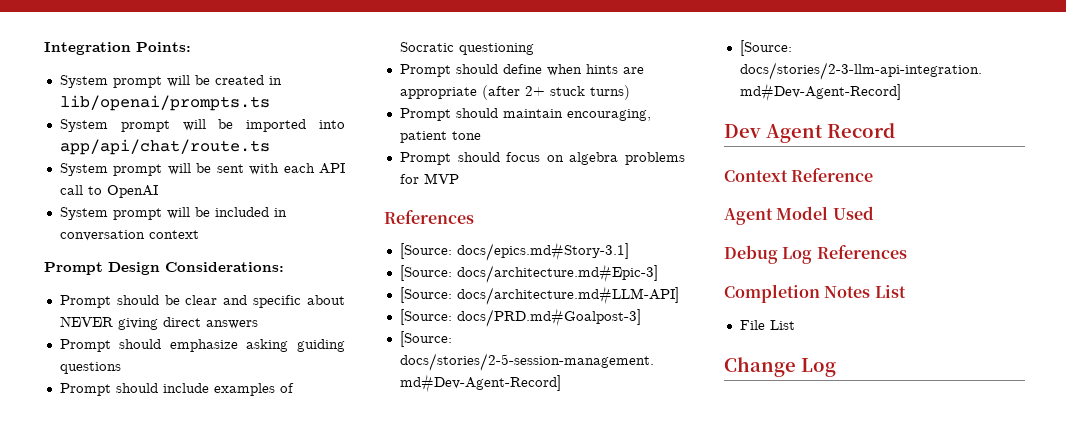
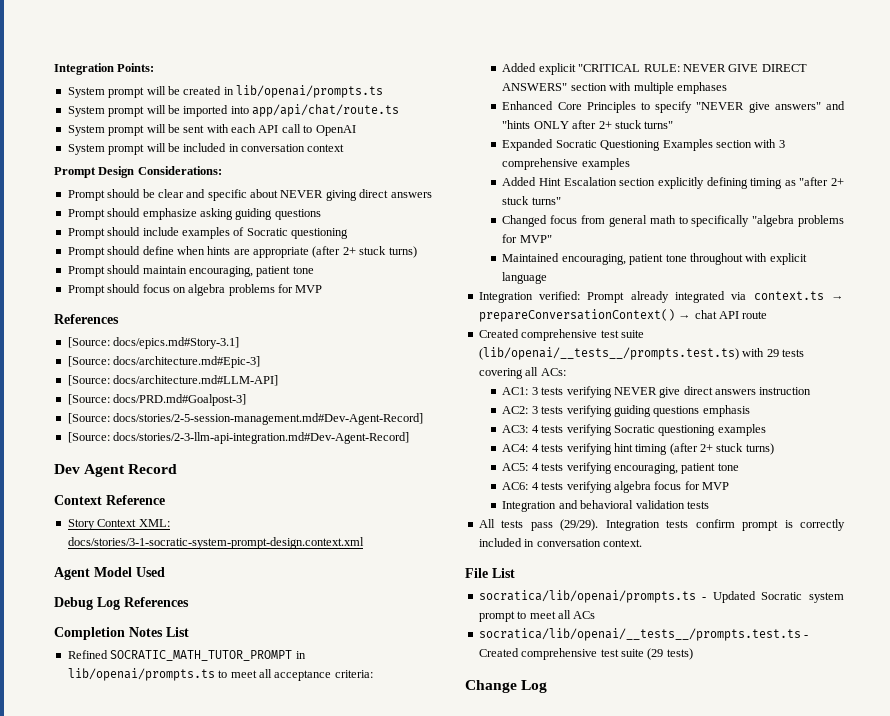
+ Story Context XML: docs/stories/3-1-socratic-system-prompt-design.context.xml
+ Refined SOCRATIC_MATH_TUTOR_PROMPT in lib/openai/prompts.ts to meet all acceptance criteria:
+ Added explicit "CRITICAL RULE: NEVER GIVE DIRECT ANSWERS" section with multiple emphases
+ Enhanced Core Principles to specify "NEVER give answers" and "hints ONLY after 2+ stuck turns"
+ Expanded Socratic Questioning Examples section with 3 comprehensive examples
+ Added Hint Escalation section explicitly defining timing as "after 2+ stuck turns"
+ Changed focus from general math to specifically "algebra problems for MVP"
+ Maintained encouraging, patient tone throughout with explicit language
+ Integration verified: Prompt already integrated via context.ts → prepareConversationContext() → chat API route
+ Created comprehensive test suite (lib/openai/__tests__/prompts.test.ts) with 29 tests covering all ACs:
+ AC1: 3 tests verifying NEVER give direct answers instruction
+ AC2: 3 tests verifying guiding questions emphasis
+ AC3: 4 tests verifying Socratic questioning examples
+ AC4: 4 tests verifying hint timing (after 2+ stuck turns)
+ AC5: 4 tests verifying encouraging, patient tone
+ AC6: 4 tests verifying algebra focus for MVP
+ Integration and behavioral validation tests
+ All tests pass (29/29). Integration tests confirm prompt is correctly included in conversation context.
  File List
+ socratica/lib/openai/prompts.ts - Updated Socratic system prompt to meet all ACs
+ socratica/lib/openai/__tests__/prompts.test.ts - Created comprehensive test suite (29 tests)

